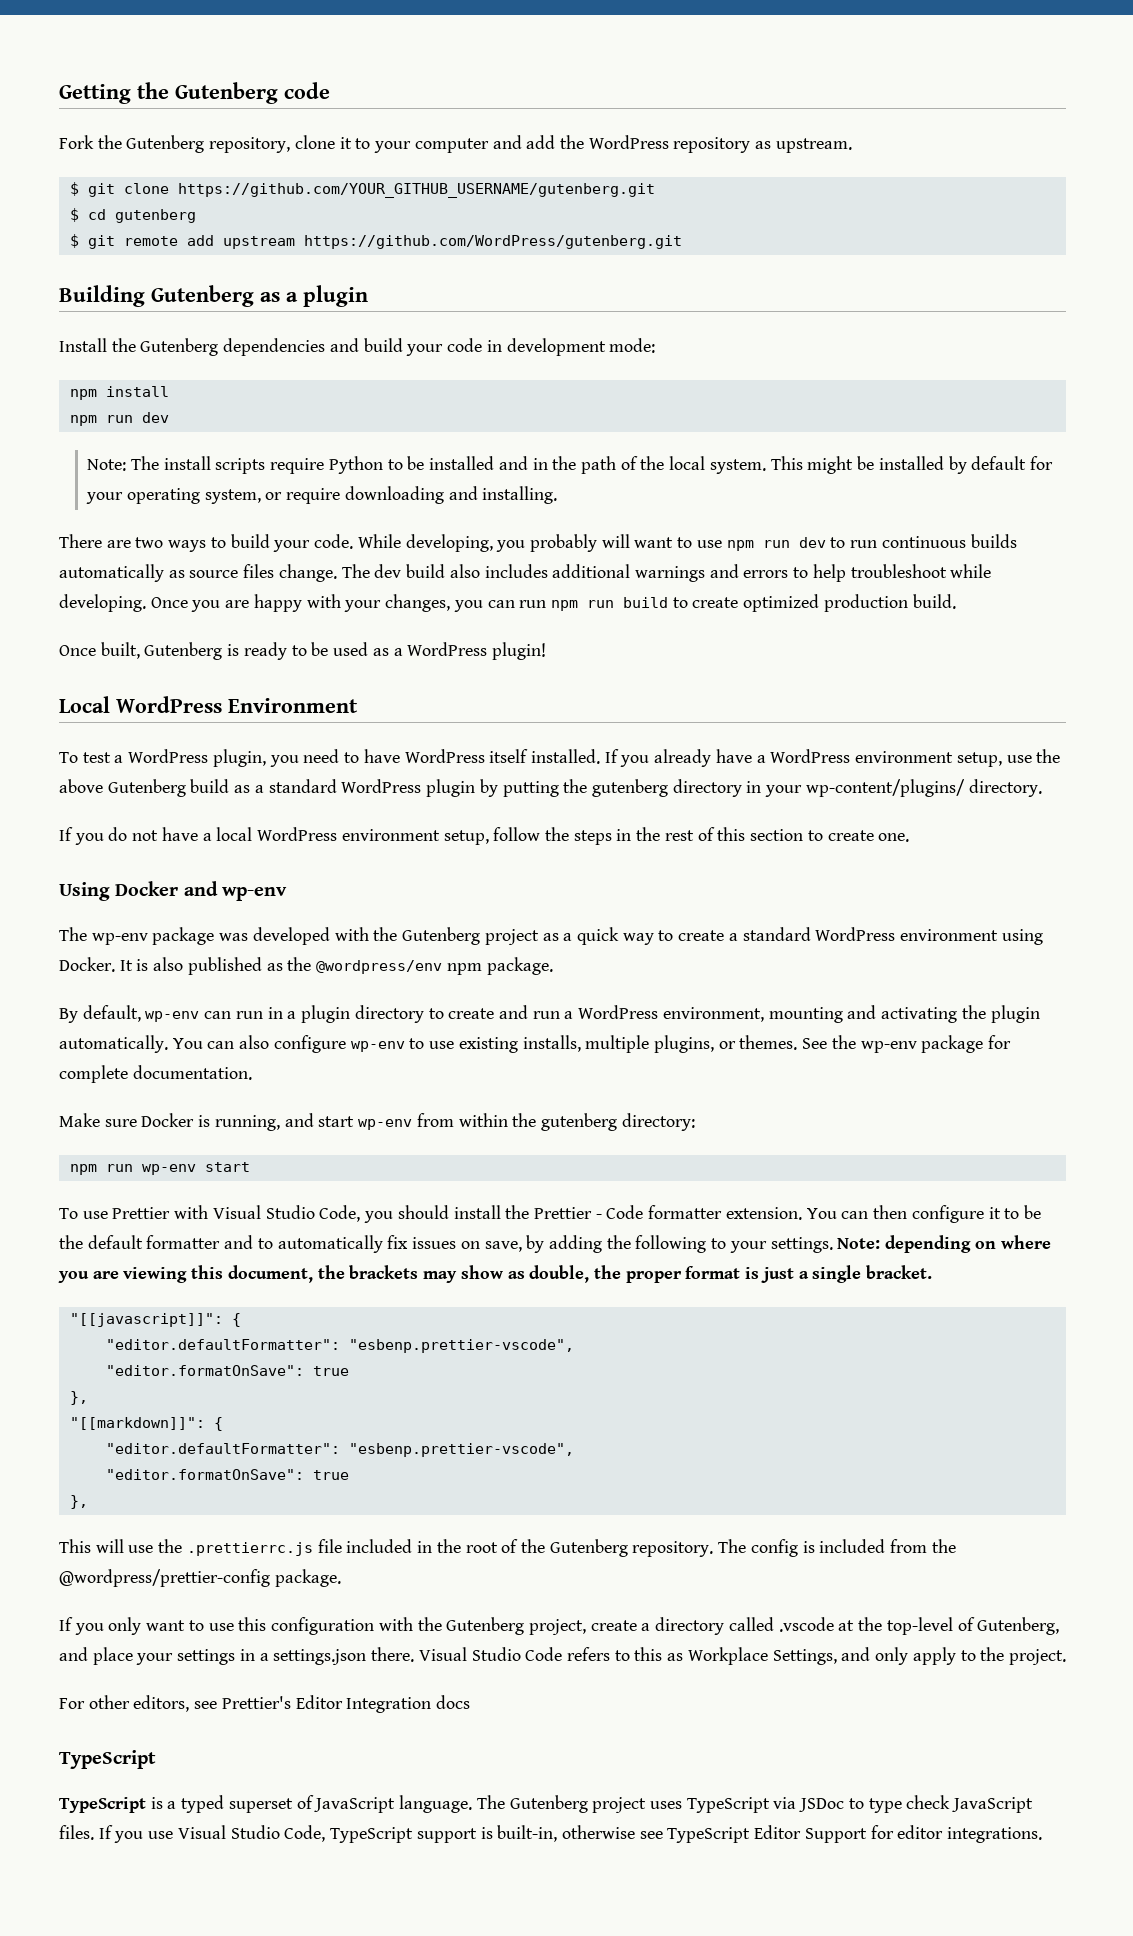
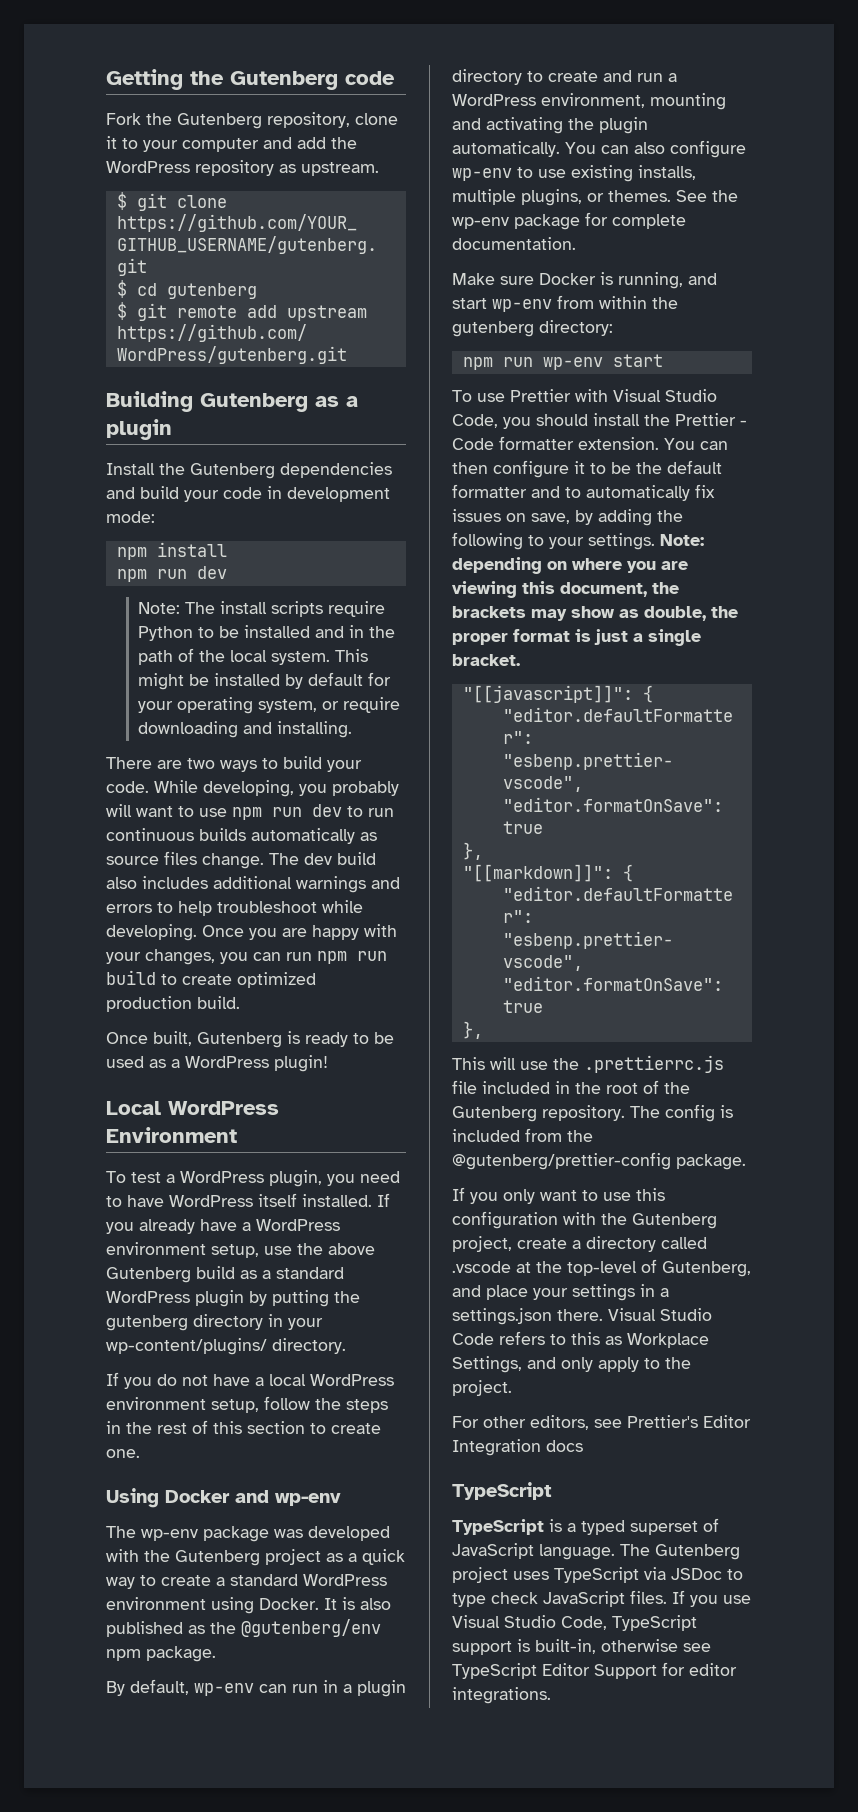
- It is also published as the @wordpress/env npm package.
+ It is also published as the @gutenberg/env npm package.
- The config is included from the @wordpress/prettier-config package.
+ The config is included from the @gutenberg/prettier-config package.

